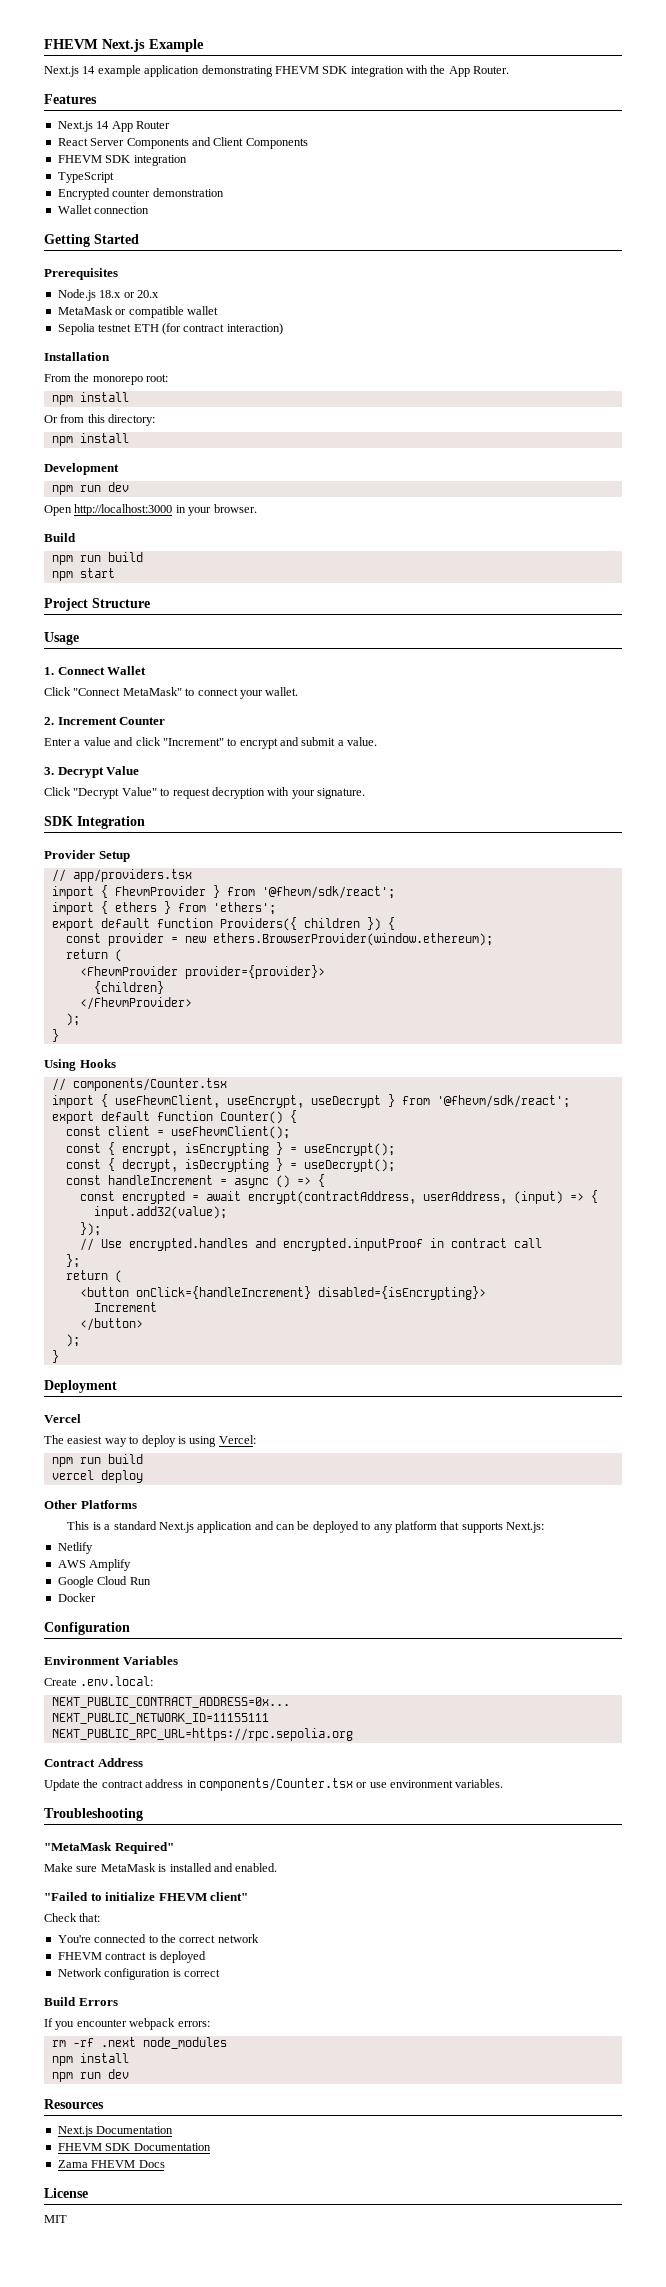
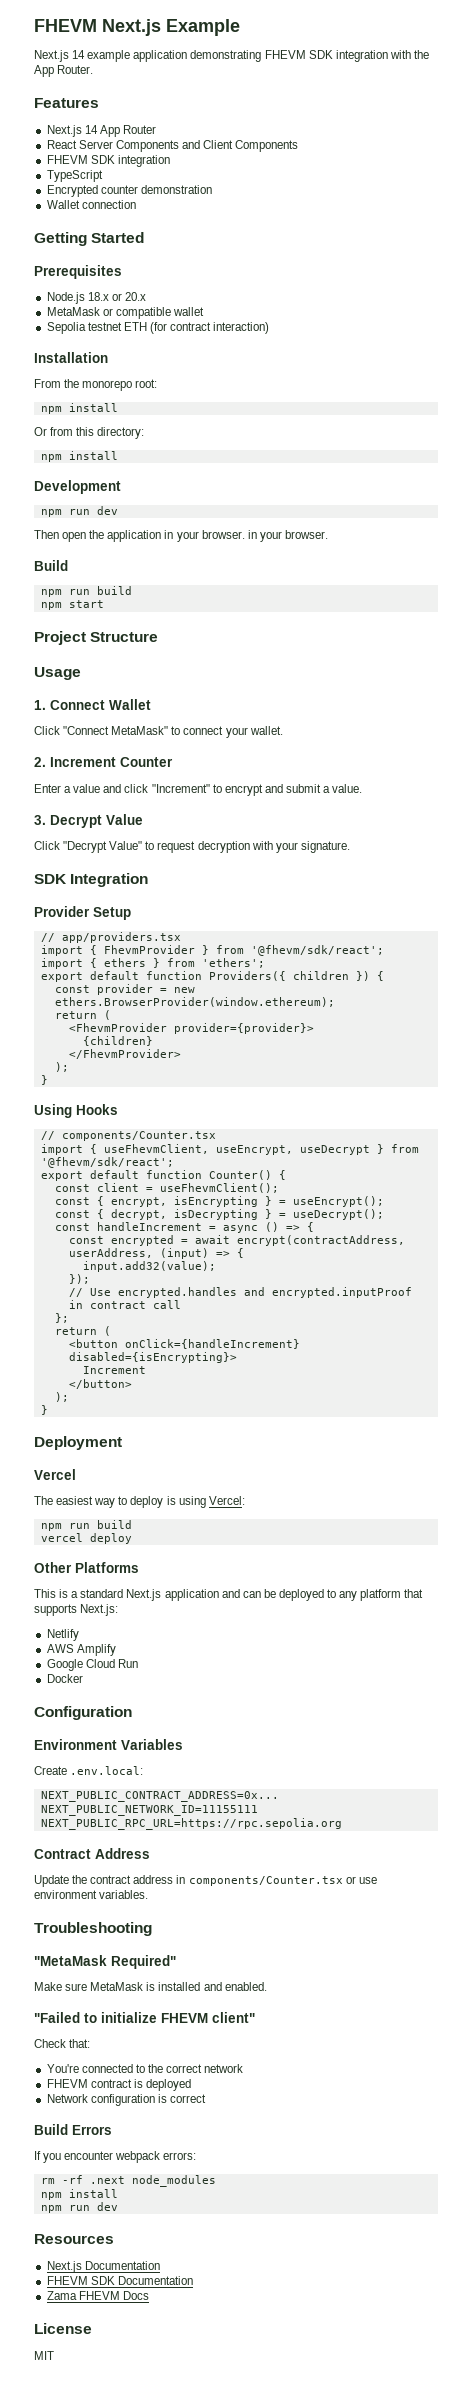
- Open http://localhost:3000 in your browser.
+ Then open the application in your browser. in your browser.

